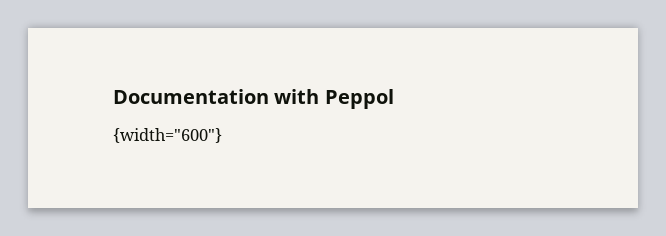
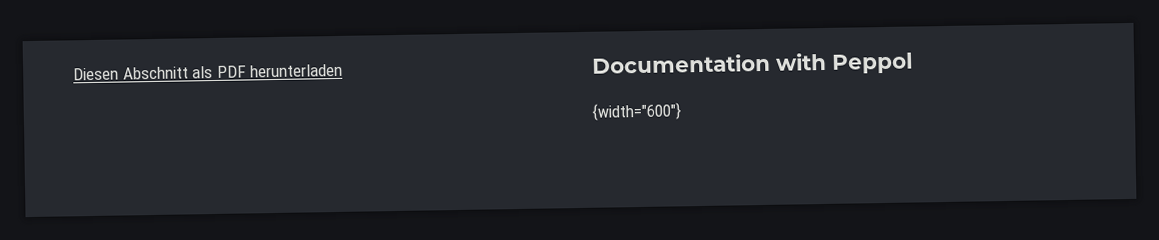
+ Diesen Abschnitt als PDF herunterladen

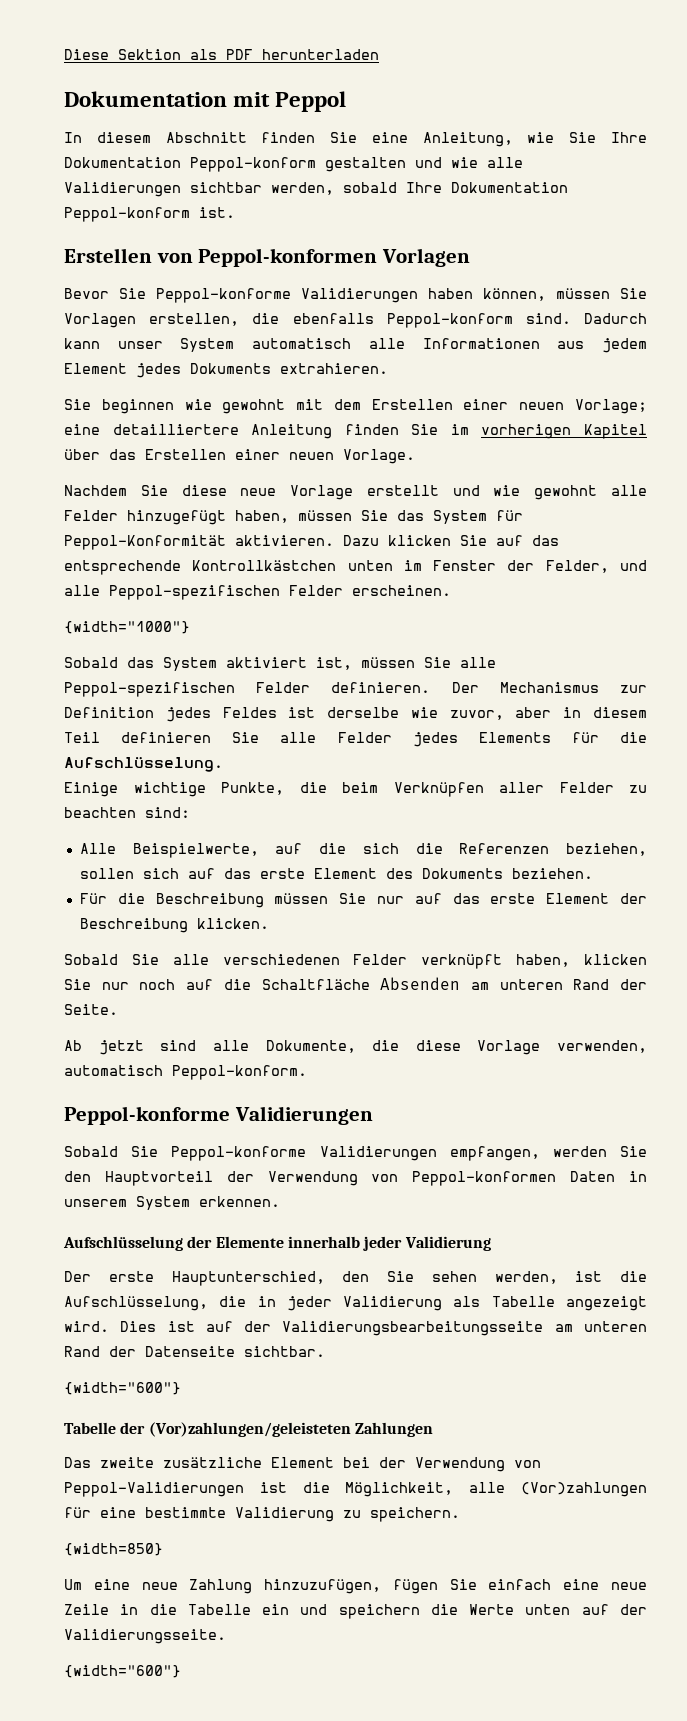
- Diesen Abschnitt als PDF herunterladen
+ Diese Sektion als PDF herunterladen
- Documentation with Peppol
+ Dokumentation mit Peppol
+ In diesem Abschnitt finden Sie eine Anleitung, wie Sie Ihre Dokumentation Peppol-konform gestalten und wie alle Validierungen sichtbar werden, sobald Ihre Dokumentation Peppol-konform ist.
+ Erstellen von Peppol-konformen Vorlagen
+ Bevor Sie Peppol-konforme Validierungen haben können, müssen Sie Vorlagen erstellen, die ebenfalls Peppol-konform sind. Dadurch kann unser System automatisch alle Informationen aus jedem Element jedes Dokuments extrahieren.
+ Sie beginnen wie gewohnt mit dem Erstellen einer neuen Vorlage; eine detailliertere Anleitung finden Sie im vorherigen Kapitel über das Erstellen einer neuen Vorlage.
+ Nachdem Sie diese neue Vorlage erstellt und wie gewohnt alle Felder hinzugefügt haben, müssen Sie das System für Peppol-Konformität aktivieren. Dazu klicken Sie auf das entsprechende Kontrollkästchen unten im Fenster der Felder, und alle Peppol-spezifischen Felder erscheinen.
+ {width="1000"}
+ Sobald das System aktiviert ist, müssen Sie alle Peppol-spezifischen Felder definieren. Der Mechanismus zur Definition jedes Feldes ist derselbe wie zuvor, aber in diesem Teil definieren Sie alle Felder jedes Elements für die Aufschlüsselung.
+ Einige wichtige Punkte, die beim Verknüpfen aller Felder zu beachten sind:
+ Alle Beispielwerte, auf die sich die Referenzen beziehen, sollen sich auf das erste Element des Dokuments beziehen.
+ Für die Beschreibung müssen Sie nur auf das erste Element der Beschreibung klicken.
+ Sobald Sie alle verschiedenen Felder verknüpft haben, klicken Sie nur noch auf die Schaltfläche Absenden am unteren Rand der Seite.
+ Ab jetzt sind alle Dokumente, die diese Vorlage verwenden, automatisch Peppol-konform.
+ Peppol-konforme Validierungen
+ Sobald Sie Peppol-konforme Validierungen empfangen, werden Sie den Hauptvorteil der Verwendung von Peppol-konformen Daten in unserem System erkennen.
+ Aufschlüsselung der Elemente innerhalb jeder Validierung
+ Der erste Hauptunterschied, den Sie sehen werden, ist die Aufschlüsselung, die in jeder Validierung als Tabelle angezeigt wird. Dies ist auf der Validierungsbearbeitungsseite am unteren Rand der Datenseite sichtbar.
+ {width="600"}
+ Tabelle der (Vor)zahlungen/geleisteten Zahlungen
+ Das zweite zusätzliche Element bei der Verwendung von Peppol-Validierungen ist die Möglichkeit, alle (Vor)zahlungen für eine bestimmte Validierung zu speichern.
+ {width=850}
+ Um eine neue Zahlung hinzuzufügen, fügen Sie einfach eine neue Zeile in die Tabelle ein und speichern die Werte unten auf der Validierungsseite.

